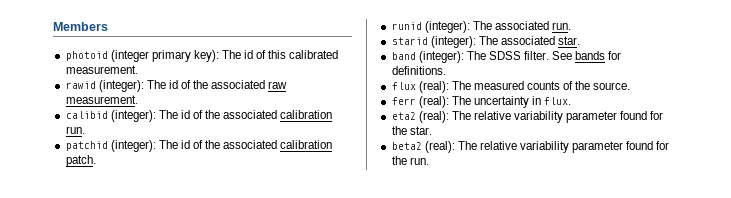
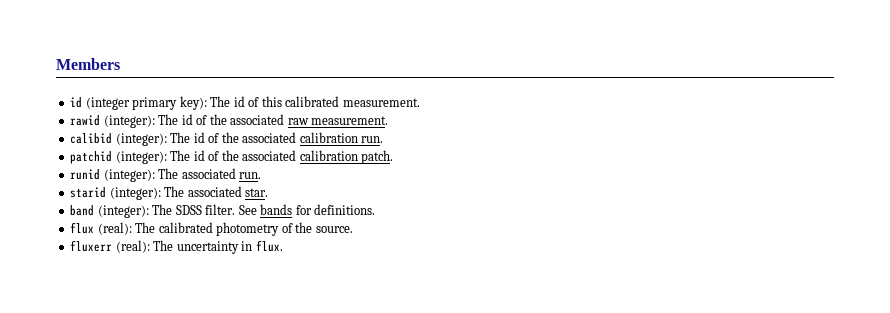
- photoid (integer primary key): The id of this calibrated measurement.
+ id (integer primary key): The id of this calibrated measurement.
- flux (real): The measured counts of the source.
+ flux (real): The calibrated photometry of the source.
- ferr (real): The uncertainty in flux.
+ fluxerr (real): The uncertainty in flux.
- eta2 (real): The relative variability parameter found for the star.
- beta2 (real): The relative variability parameter found for the run.

